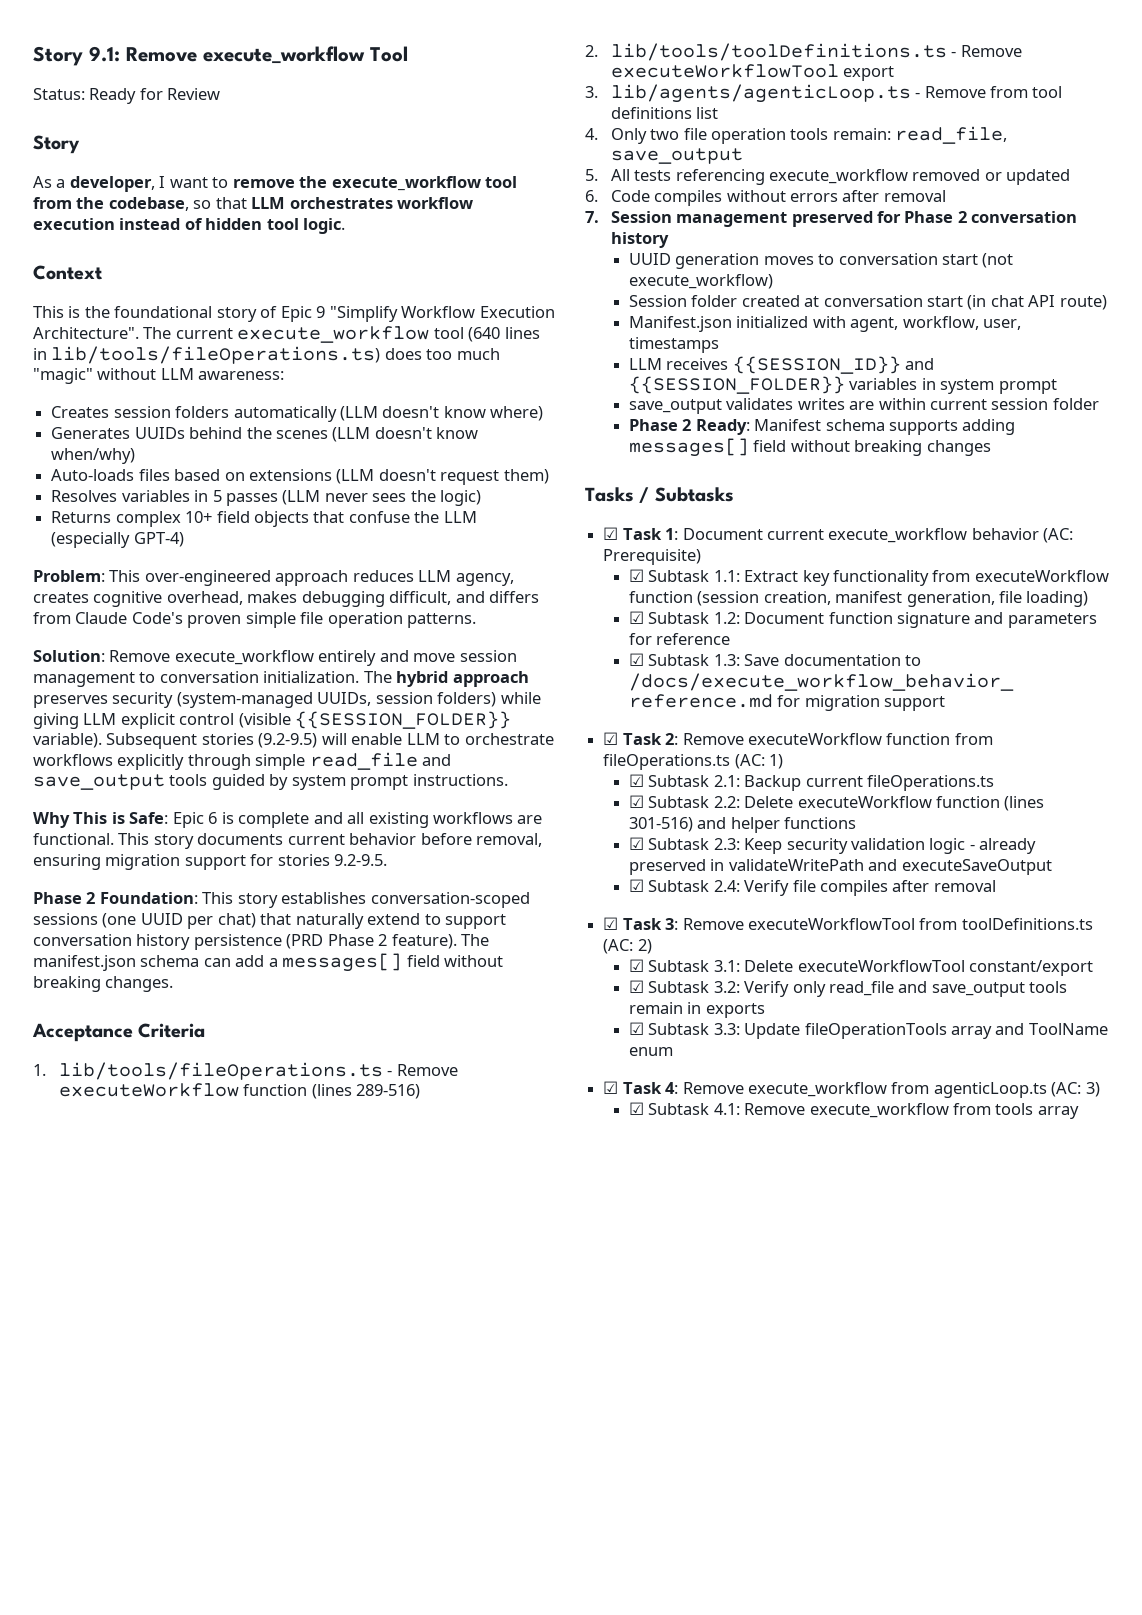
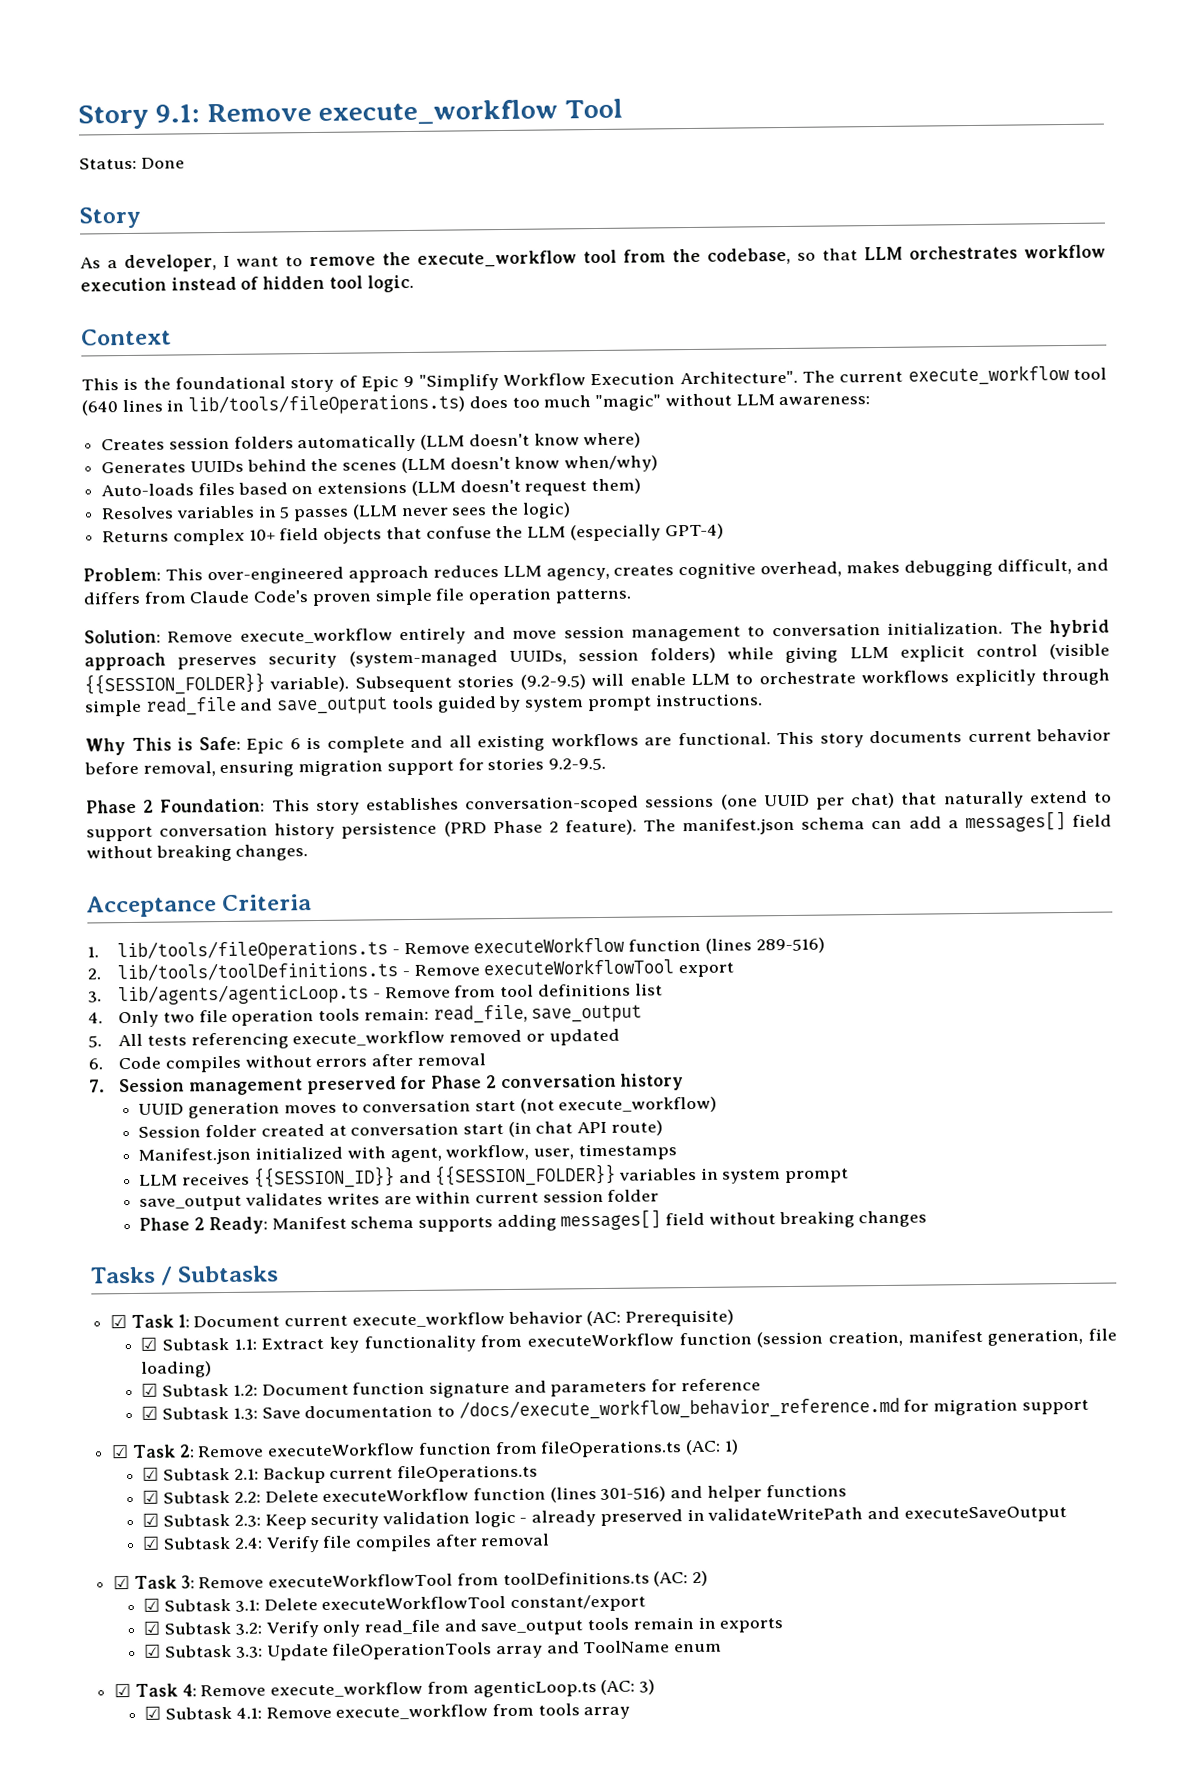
- Status: Ready for Review
+ Status: Done

